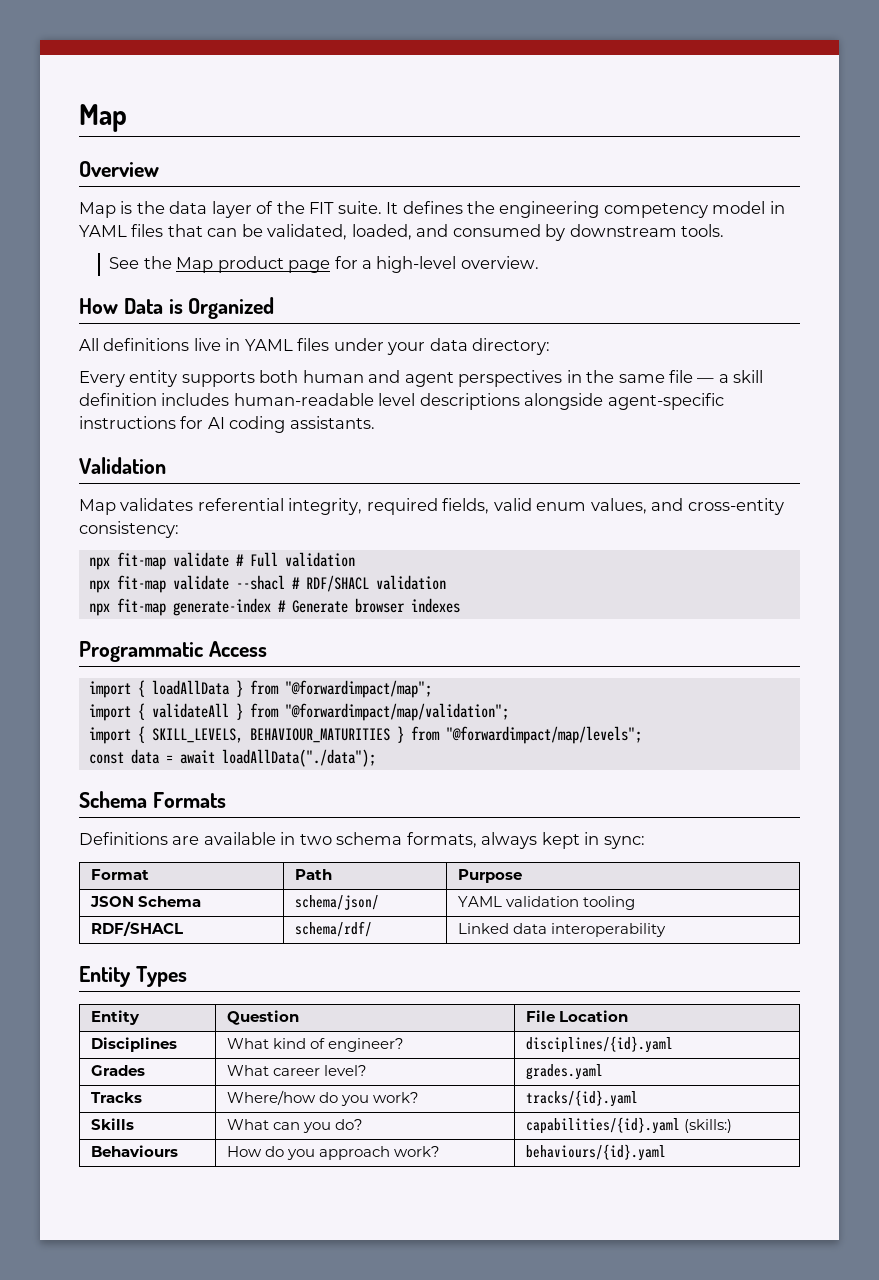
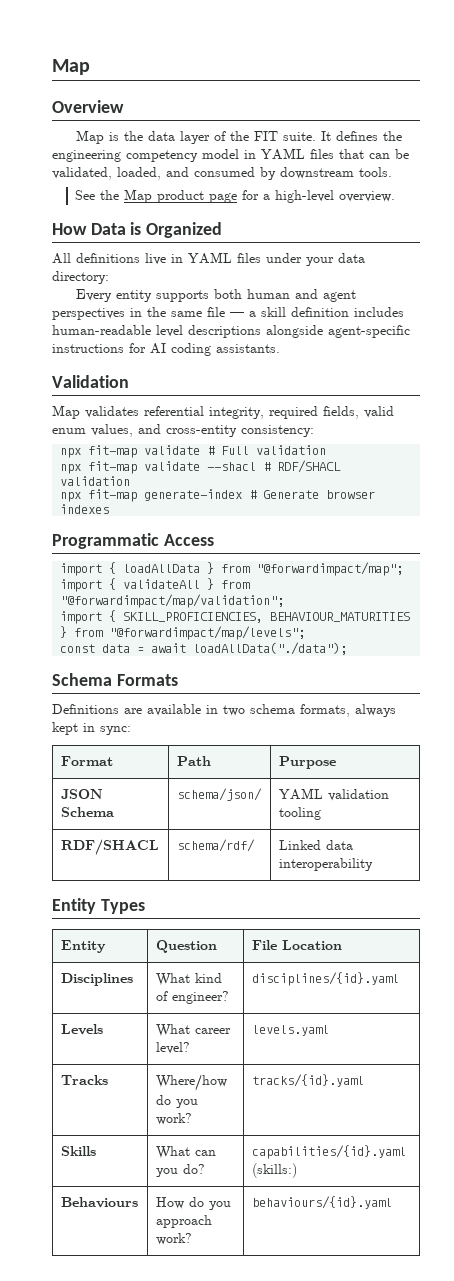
- import { SKILL_LEVELS, BEHAVIOUR_MATURITIES } from "@forwardimpact/map/levels";
+ import { SKILL_PROFICIENCIES, BEHAVIOUR_MATURITIES } from "@forwardimpact/map/levels";
- Grades | What career level? | grades.yaml
+ Levels | What career level? | levels.yaml

